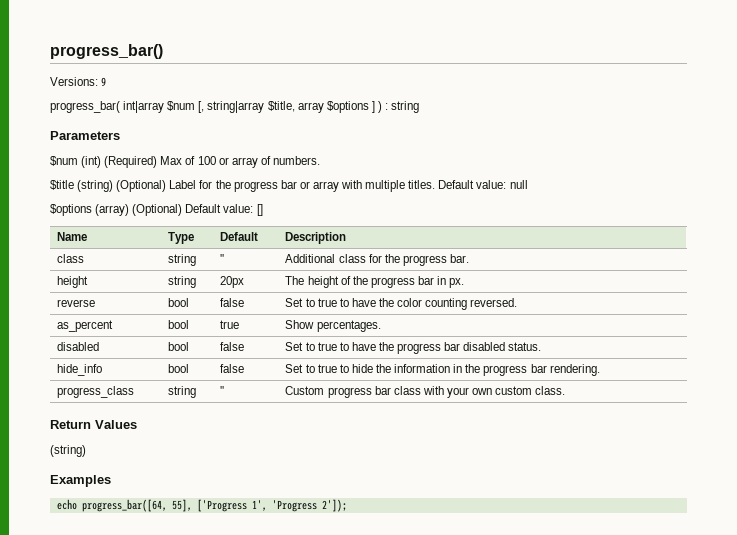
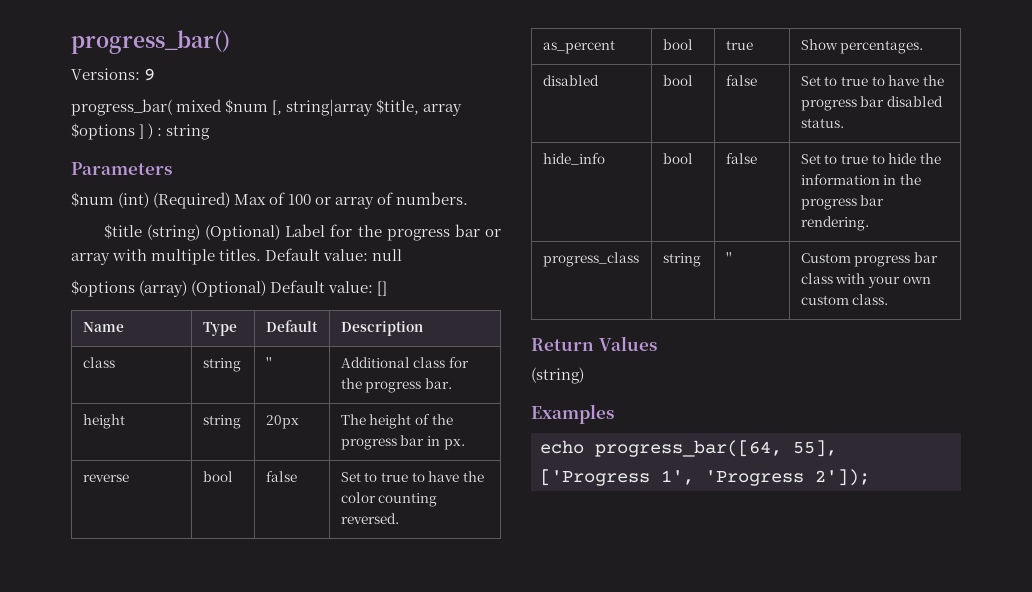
- progress_bar( int|array $num [, string|array $title, array $options ] ) : string
+ progress_bar( mixed $num [, string|array $title, array $options ] ) : string

